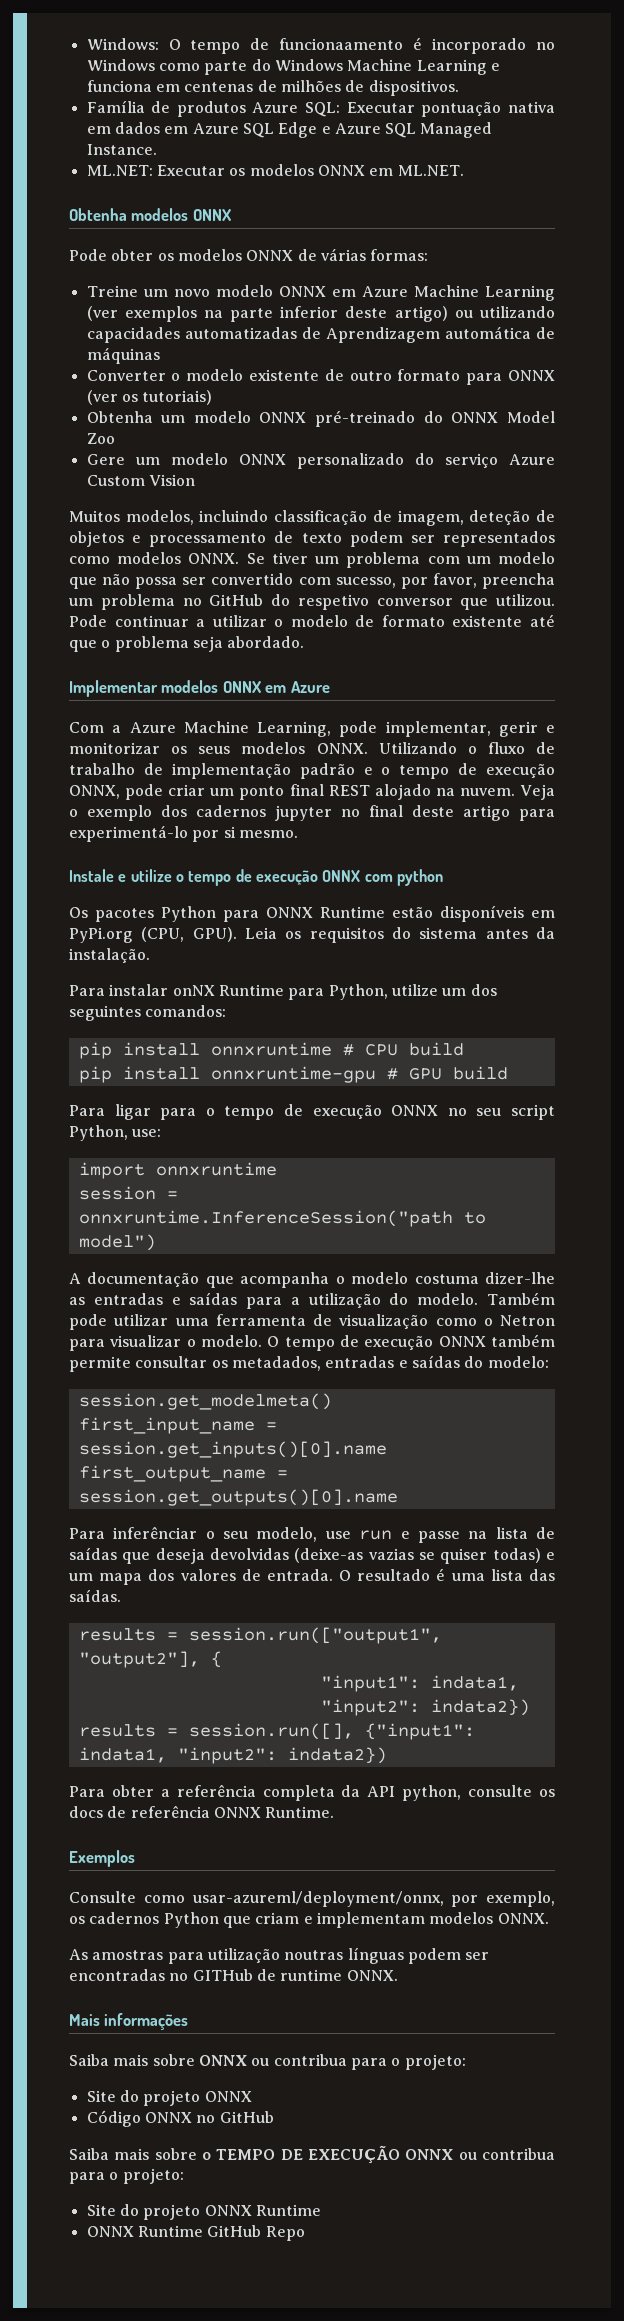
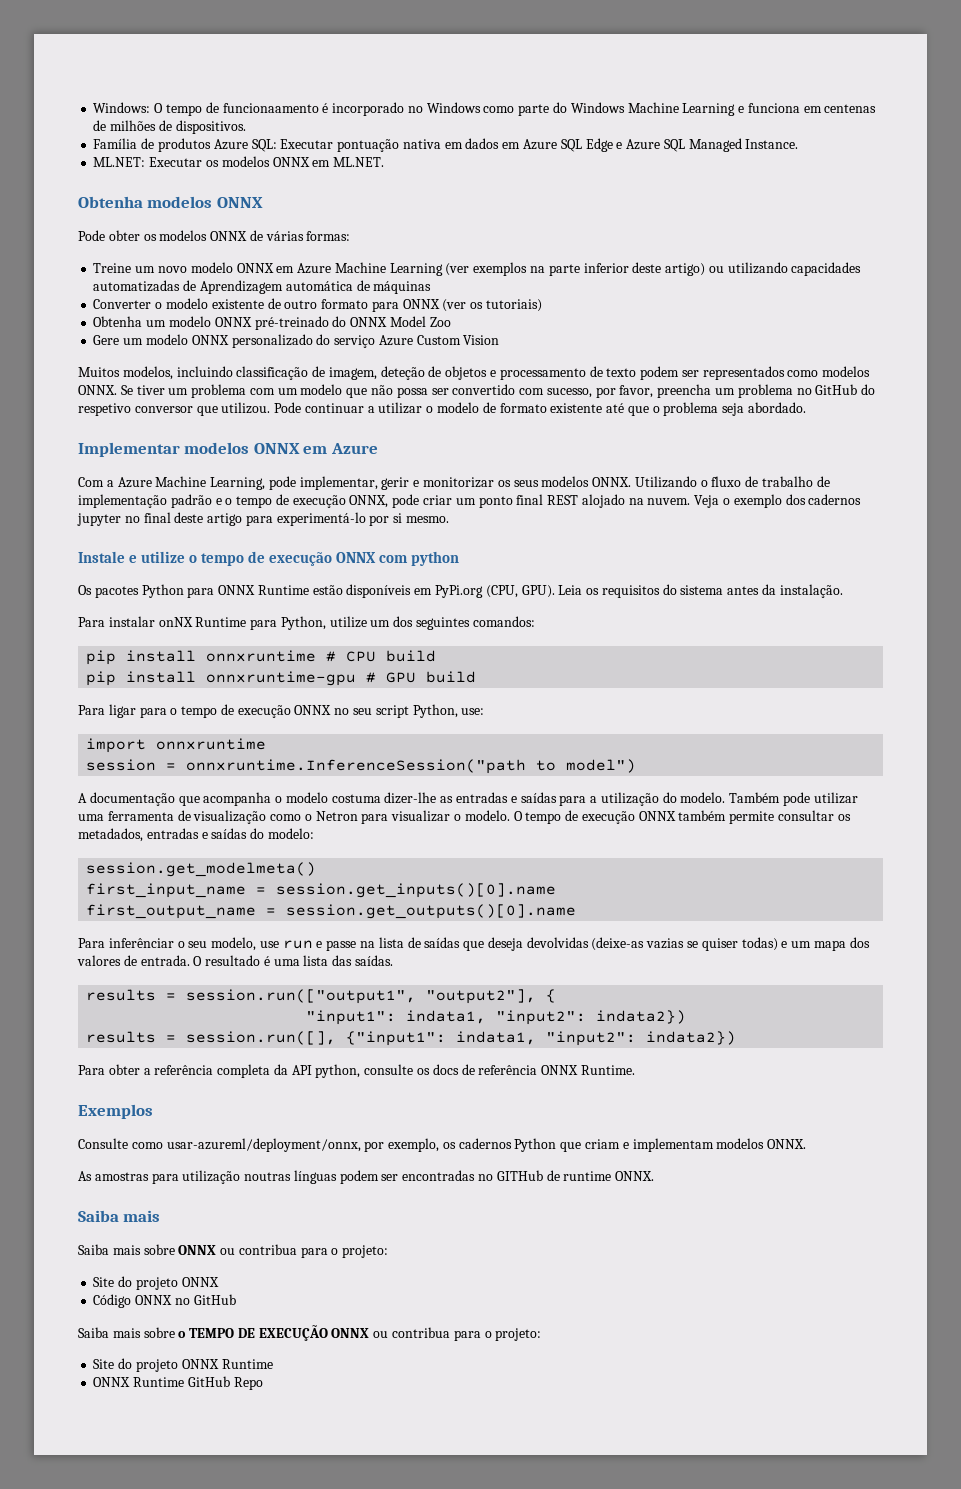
  As amostras para utilização noutras línguas podem ser encontradas no GITHub de runtime ONNX.
- Mais informações
+ Saiba mais

